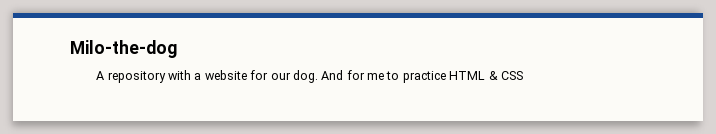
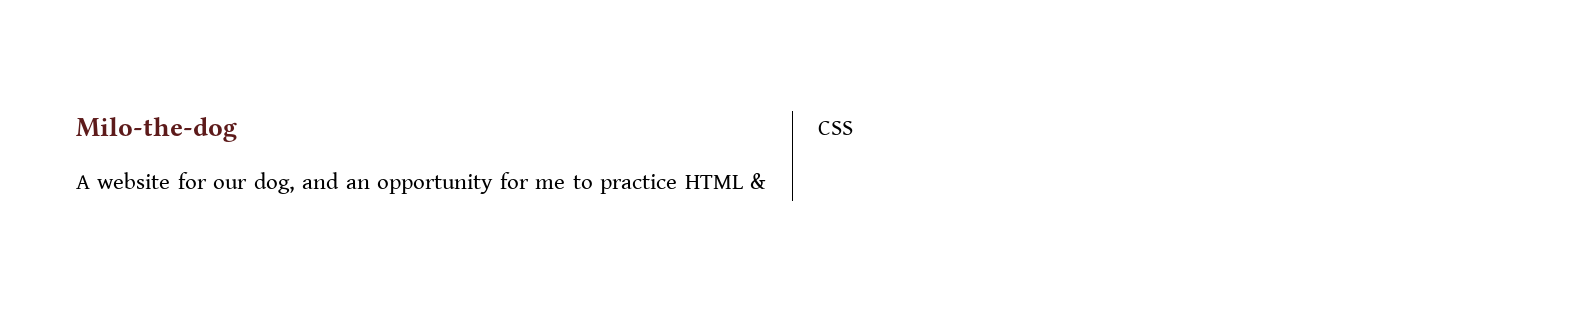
- A repository with a website for our dog. And for me to practice HTML & CSS
+ A website for our dog, and an opportunity for me to practice HTML & CSS

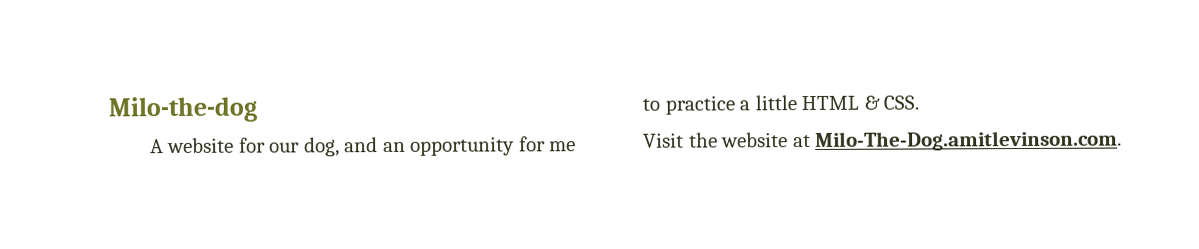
- A website for our dog, and an opportunity for me to practice HTML & CSS
+ A website for our dog, and an opportunity for me to practice a little HTML & CSS.
+ Visit the website at Milo-The-Dog.amitlevinson.com.

